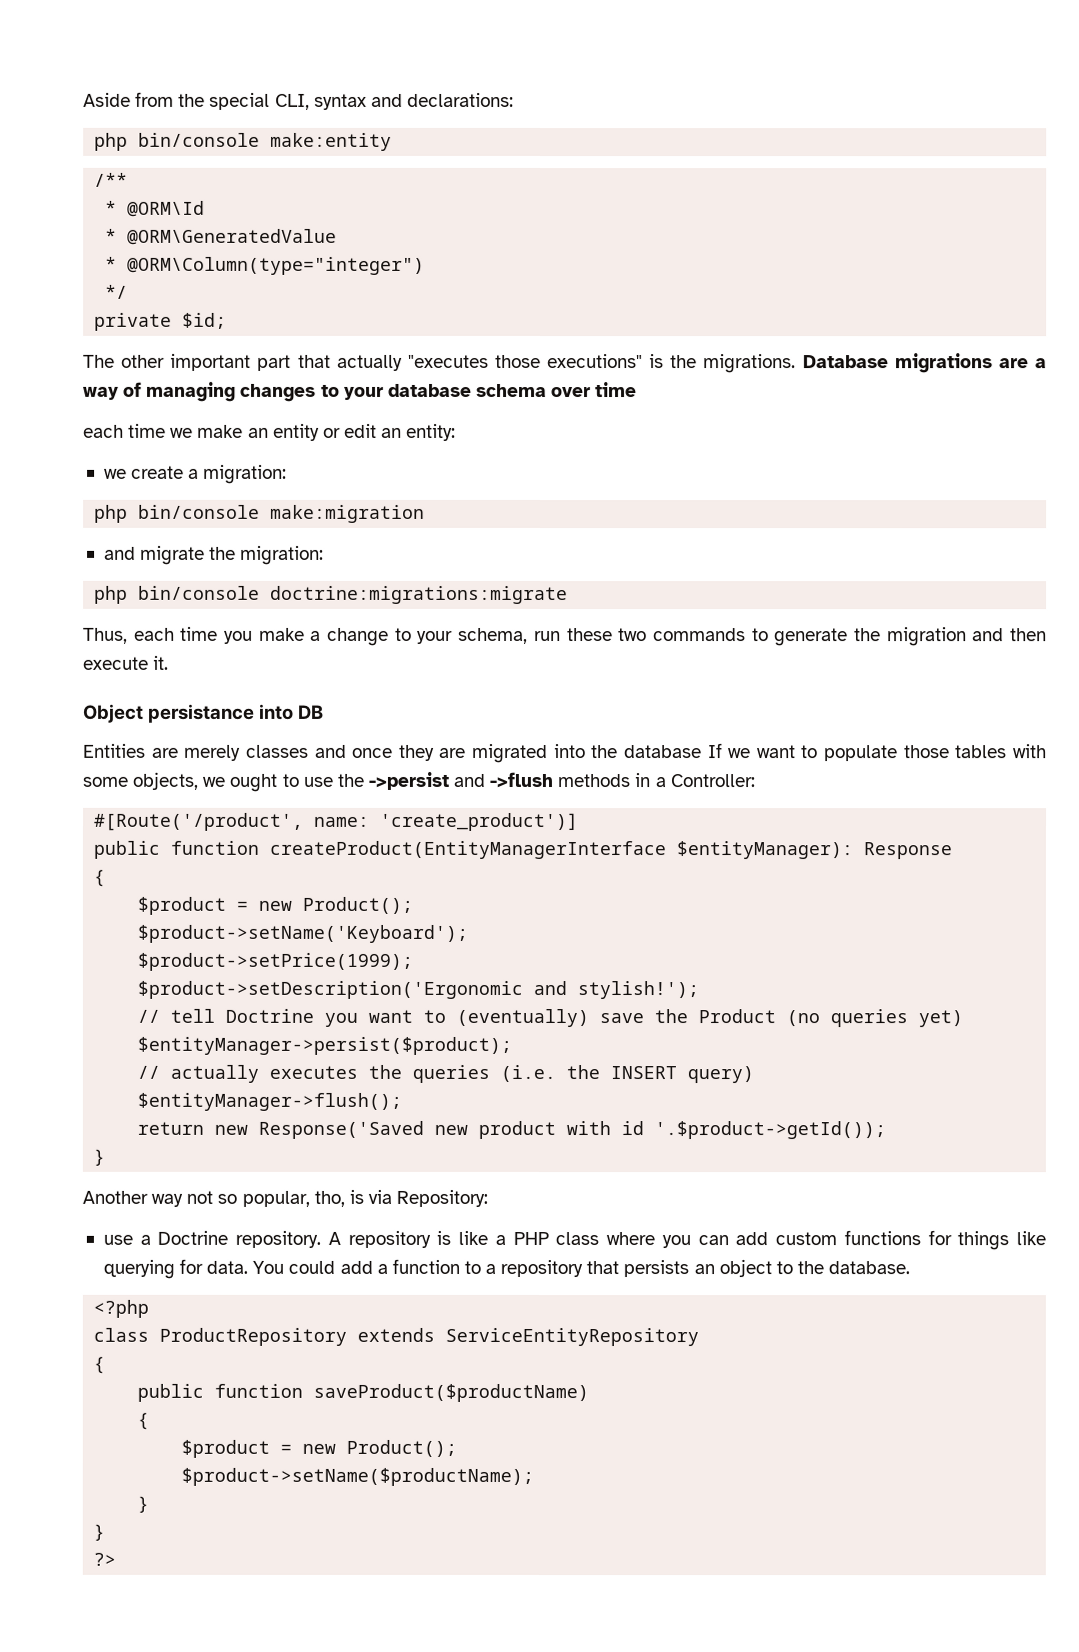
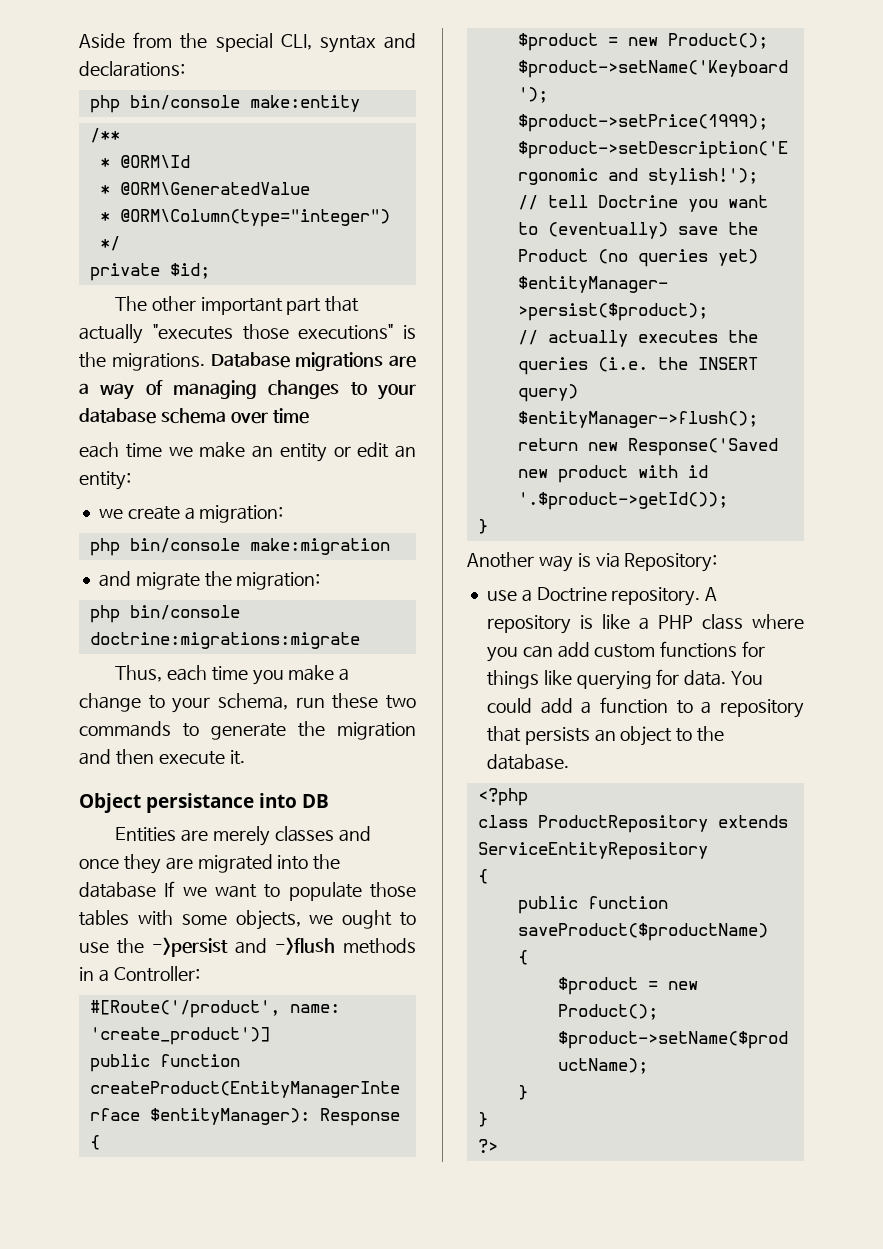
- Another way not so popular, tho, is via Repository:
+ Another way is via Repository:

